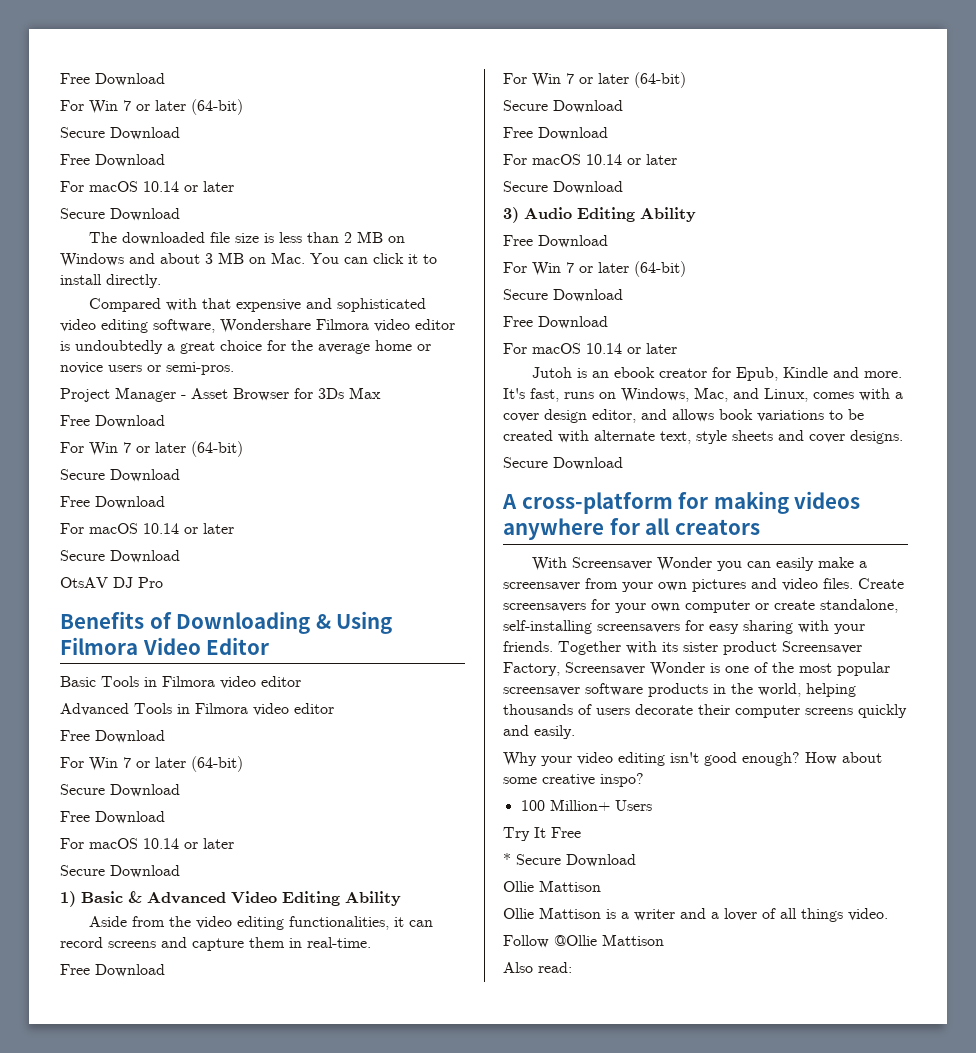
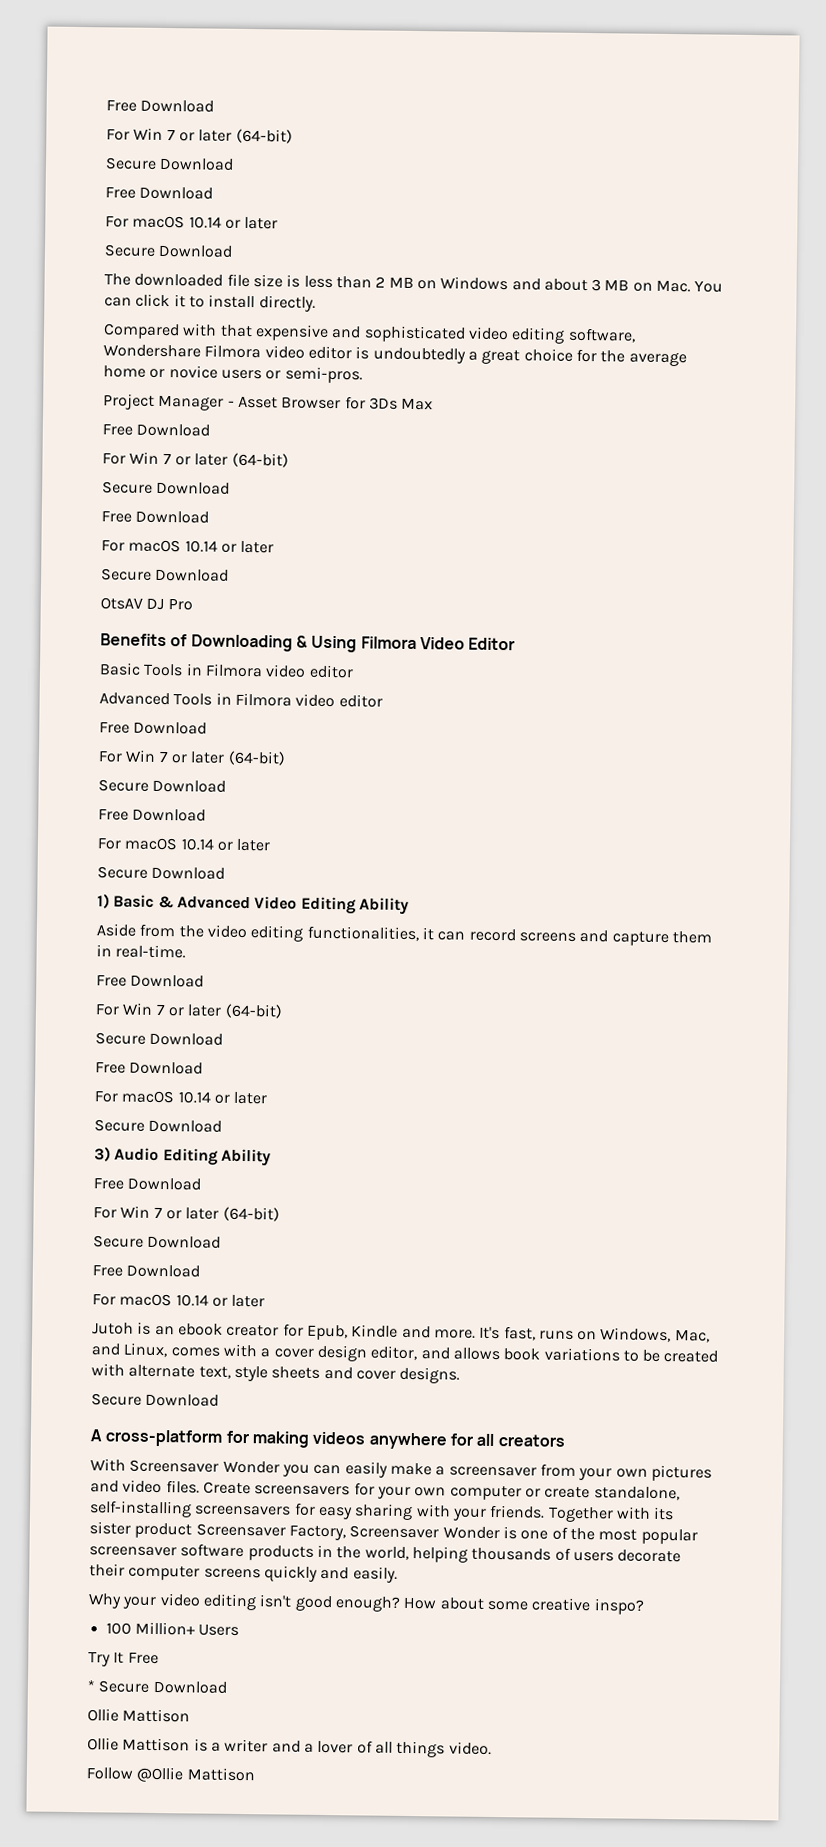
- Also read:

